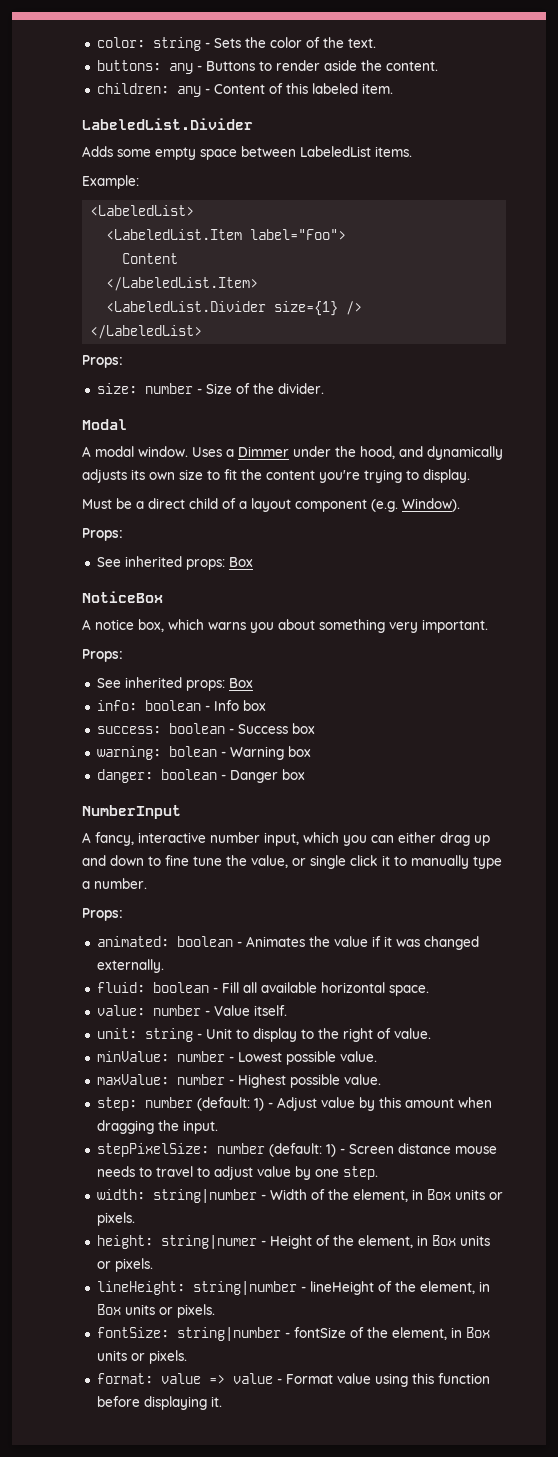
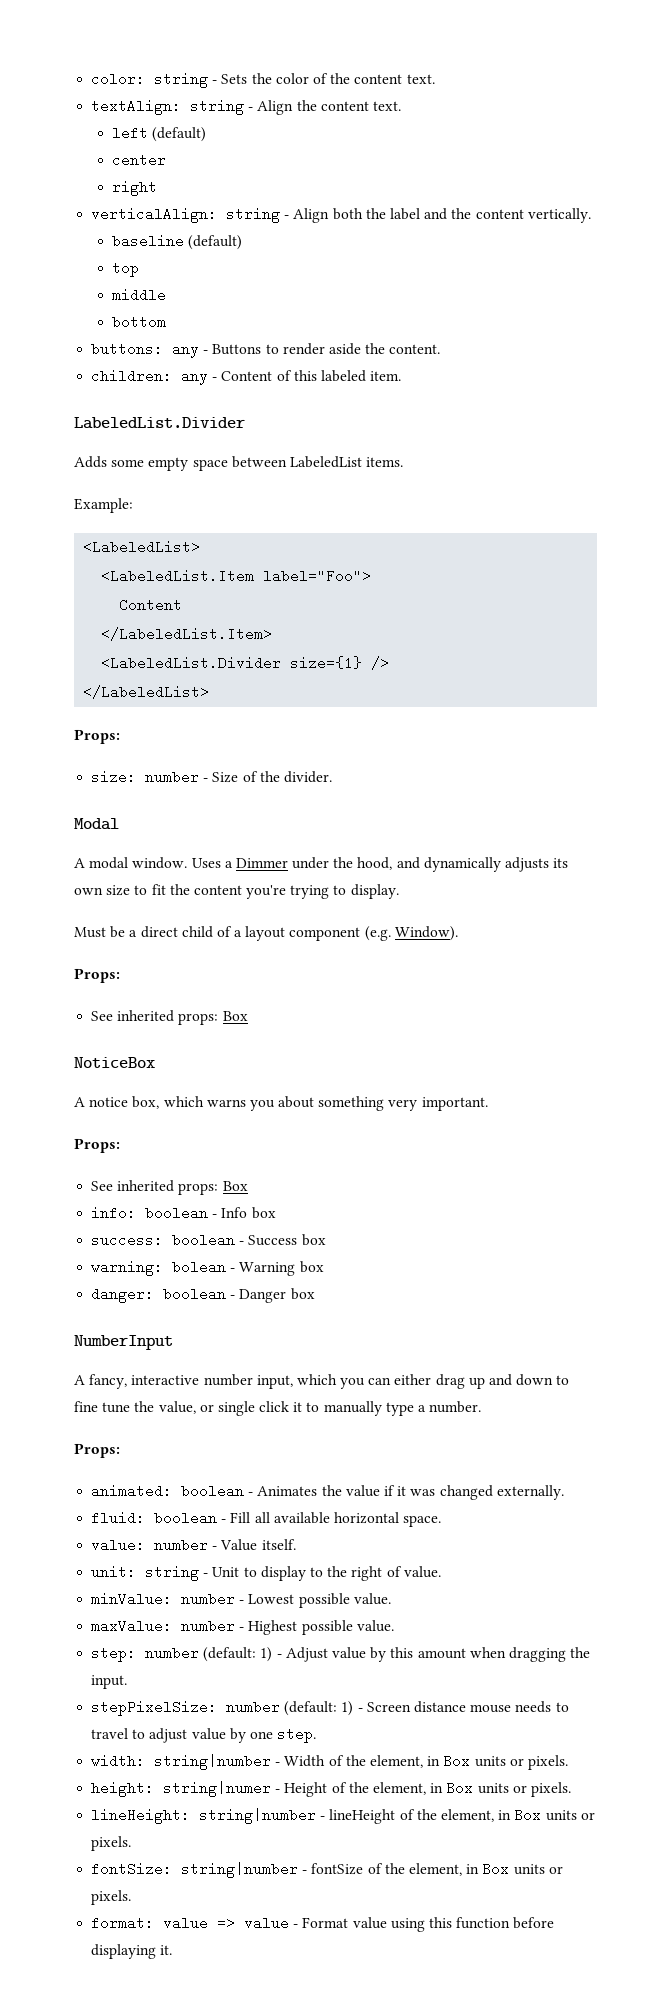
- color: string - Sets the color of the text.
+ color: string - Sets the color of the content text.
+ textAlign: string - Align the content text.
+ left (default)
+ center
+ right
+ verticalAlign: string - Align both the label and the content vertically.
+ baseline (default)
+ top
+ middle
+ bottom

